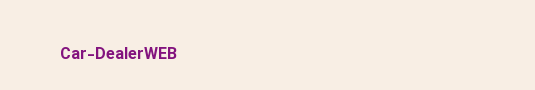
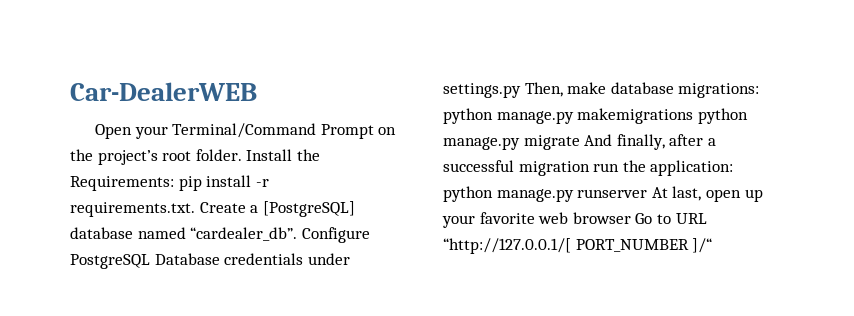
+ Open your Terminal/Command Prompt on the project’s root folder. Install the Requirements: pip install -r requirements.txt. Create a [PostgreSQL] database named “cardealer_db”. Configure PostgreSQL Database credentials under settings.py Then, make database migrations: python manage.py makemigrations python manage.py migrate And finally, after a successful migration run the application: python manage.py runserver At last, open up your favorite web browser Go to URL “http://127.0.0.1/[ PORT_NUMBER ]/“

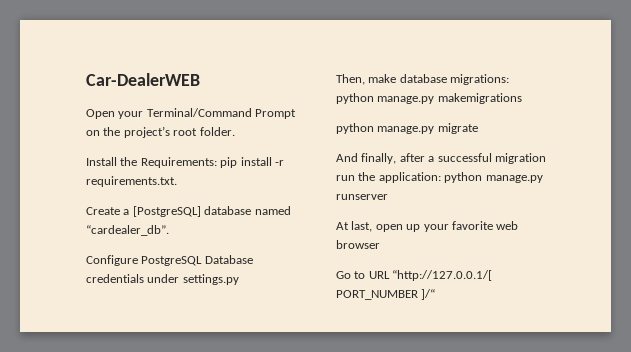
- Open your Terminal/Command Prompt on the project’s root folder. Install the Requirements:
+ Open your Terminal/Command Prompt on the project’s root folder.
+ Install the Requirements:
- pip install -r requirements.txt. Create a [PostgreSQL] database named “cardealer_db”. Configure PostgreSQL Database credentials under settings.py Then, make database migrations:
+ pip install -r requirements.txt.
+ Create a [PostgreSQL] database named “cardealer_db”.
+ Configure PostgreSQL Database credentials under settings.py
+ Then, make database migrations:
- python manage.py makemigrations python manage.py migrate And finally, after a successful migration run the application:
+ python manage.py makemigrations
+ python manage.py migrate
+ And finally, after a successful migration run the application:
- python manage.py runserver At last, open up your favorite web browser Go to URL “http://127.0.0.1/[ PORT_NUMBER ]/“
+ python manage.py runserver
+ At last, open up your favorite web browser
+ Go to URL “http://127.0.0.1/[ PORT_NUMBER ]/“

